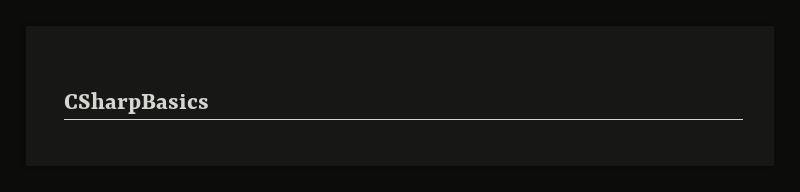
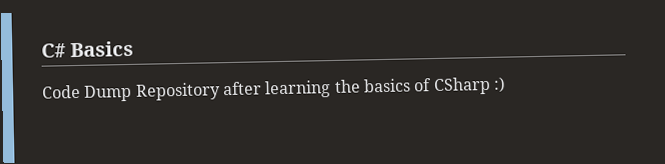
- CSharpBasics
+ C# Basics
+ Code Dump Repository after learning the basics of CSharp :)

